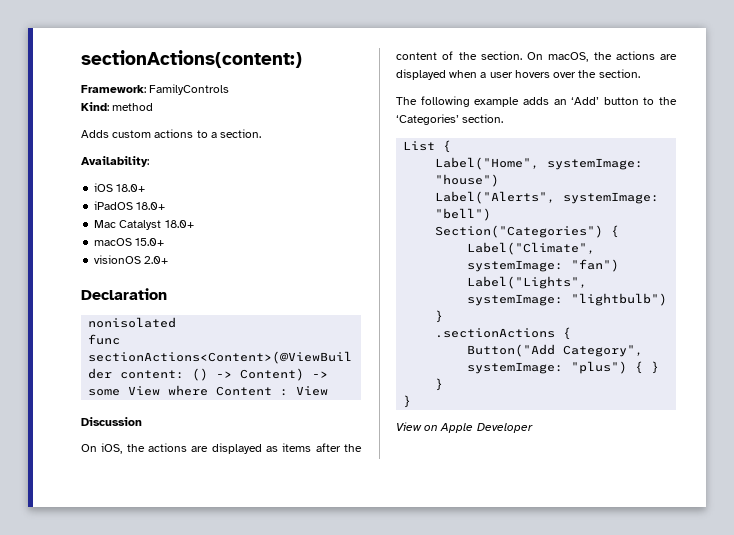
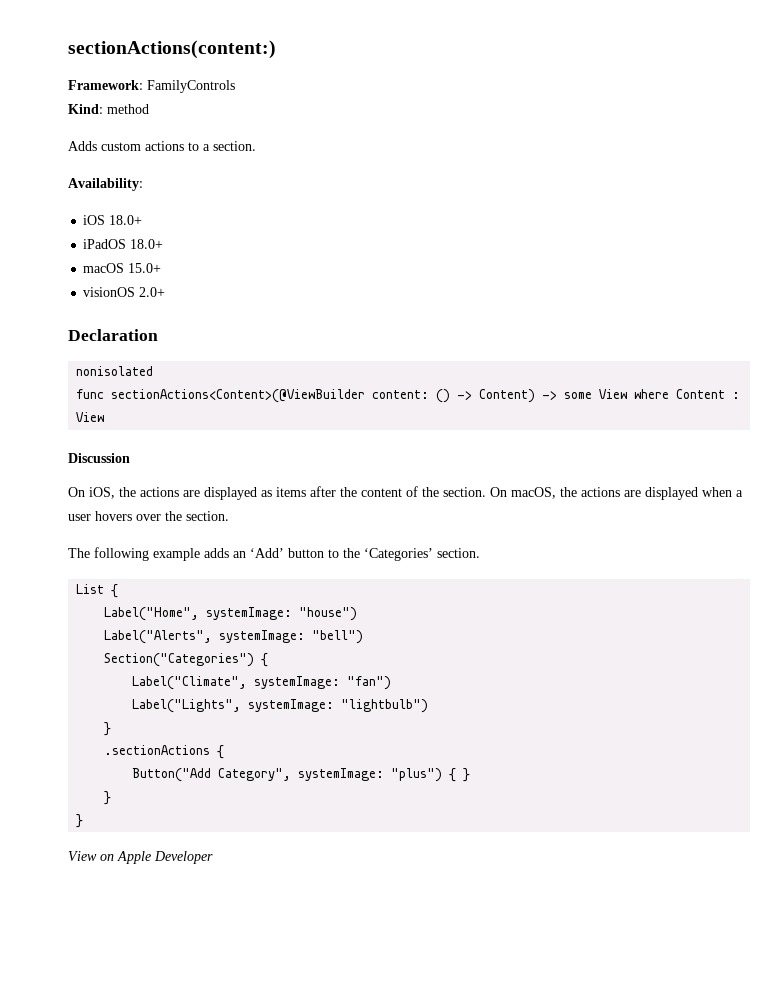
- Mac Catalyst 18.0+

